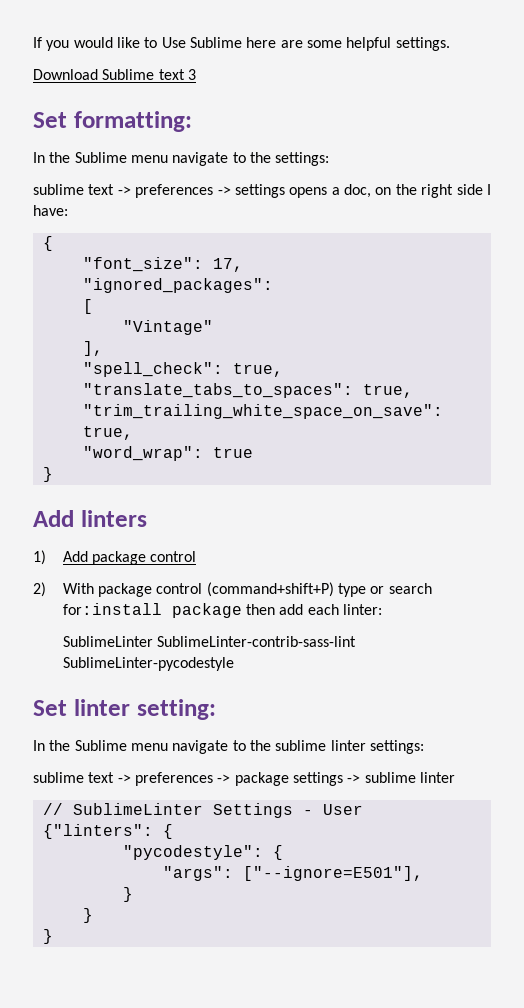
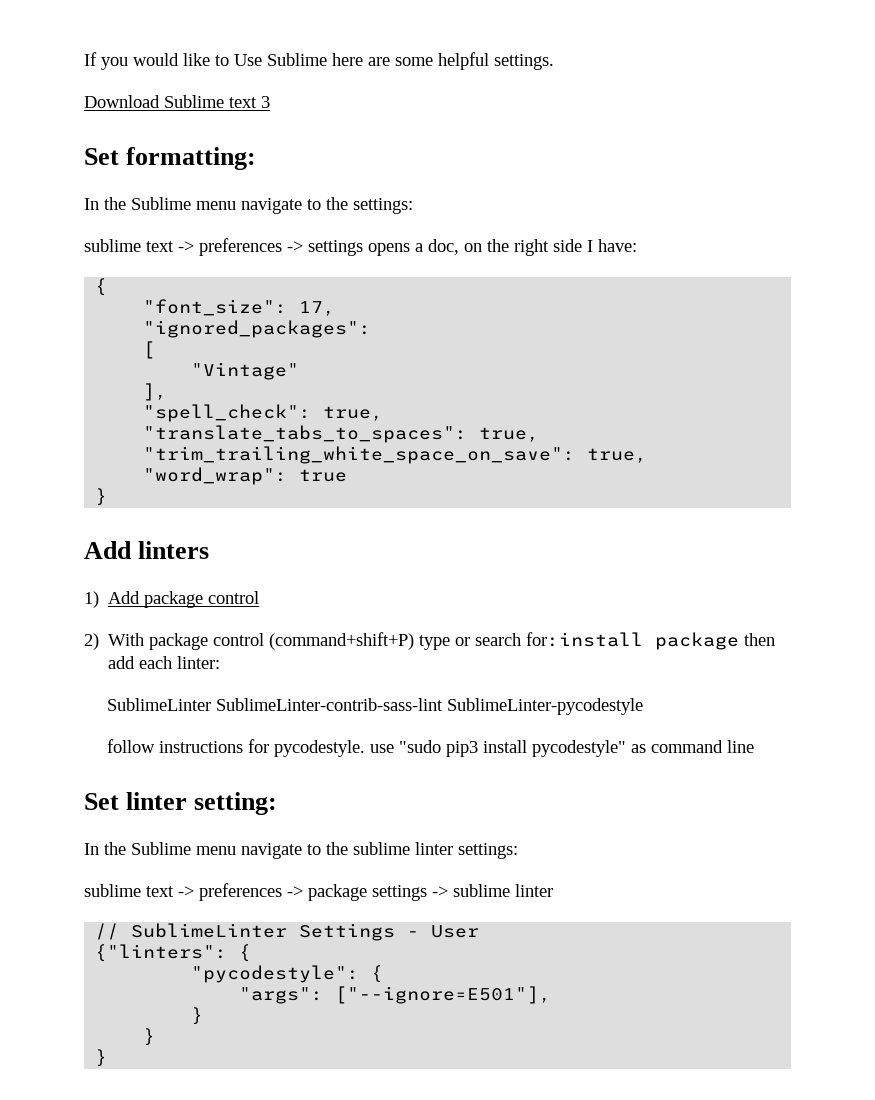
+ follow instructions for pycodestyle. use "sudo pip3 install pycodestyle" as command line

